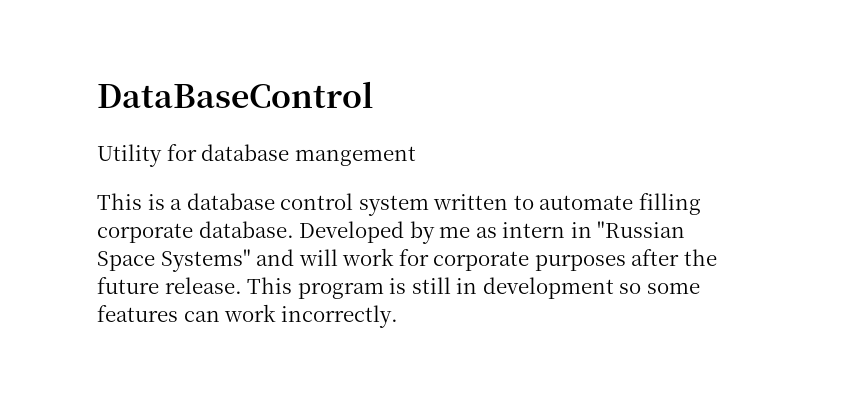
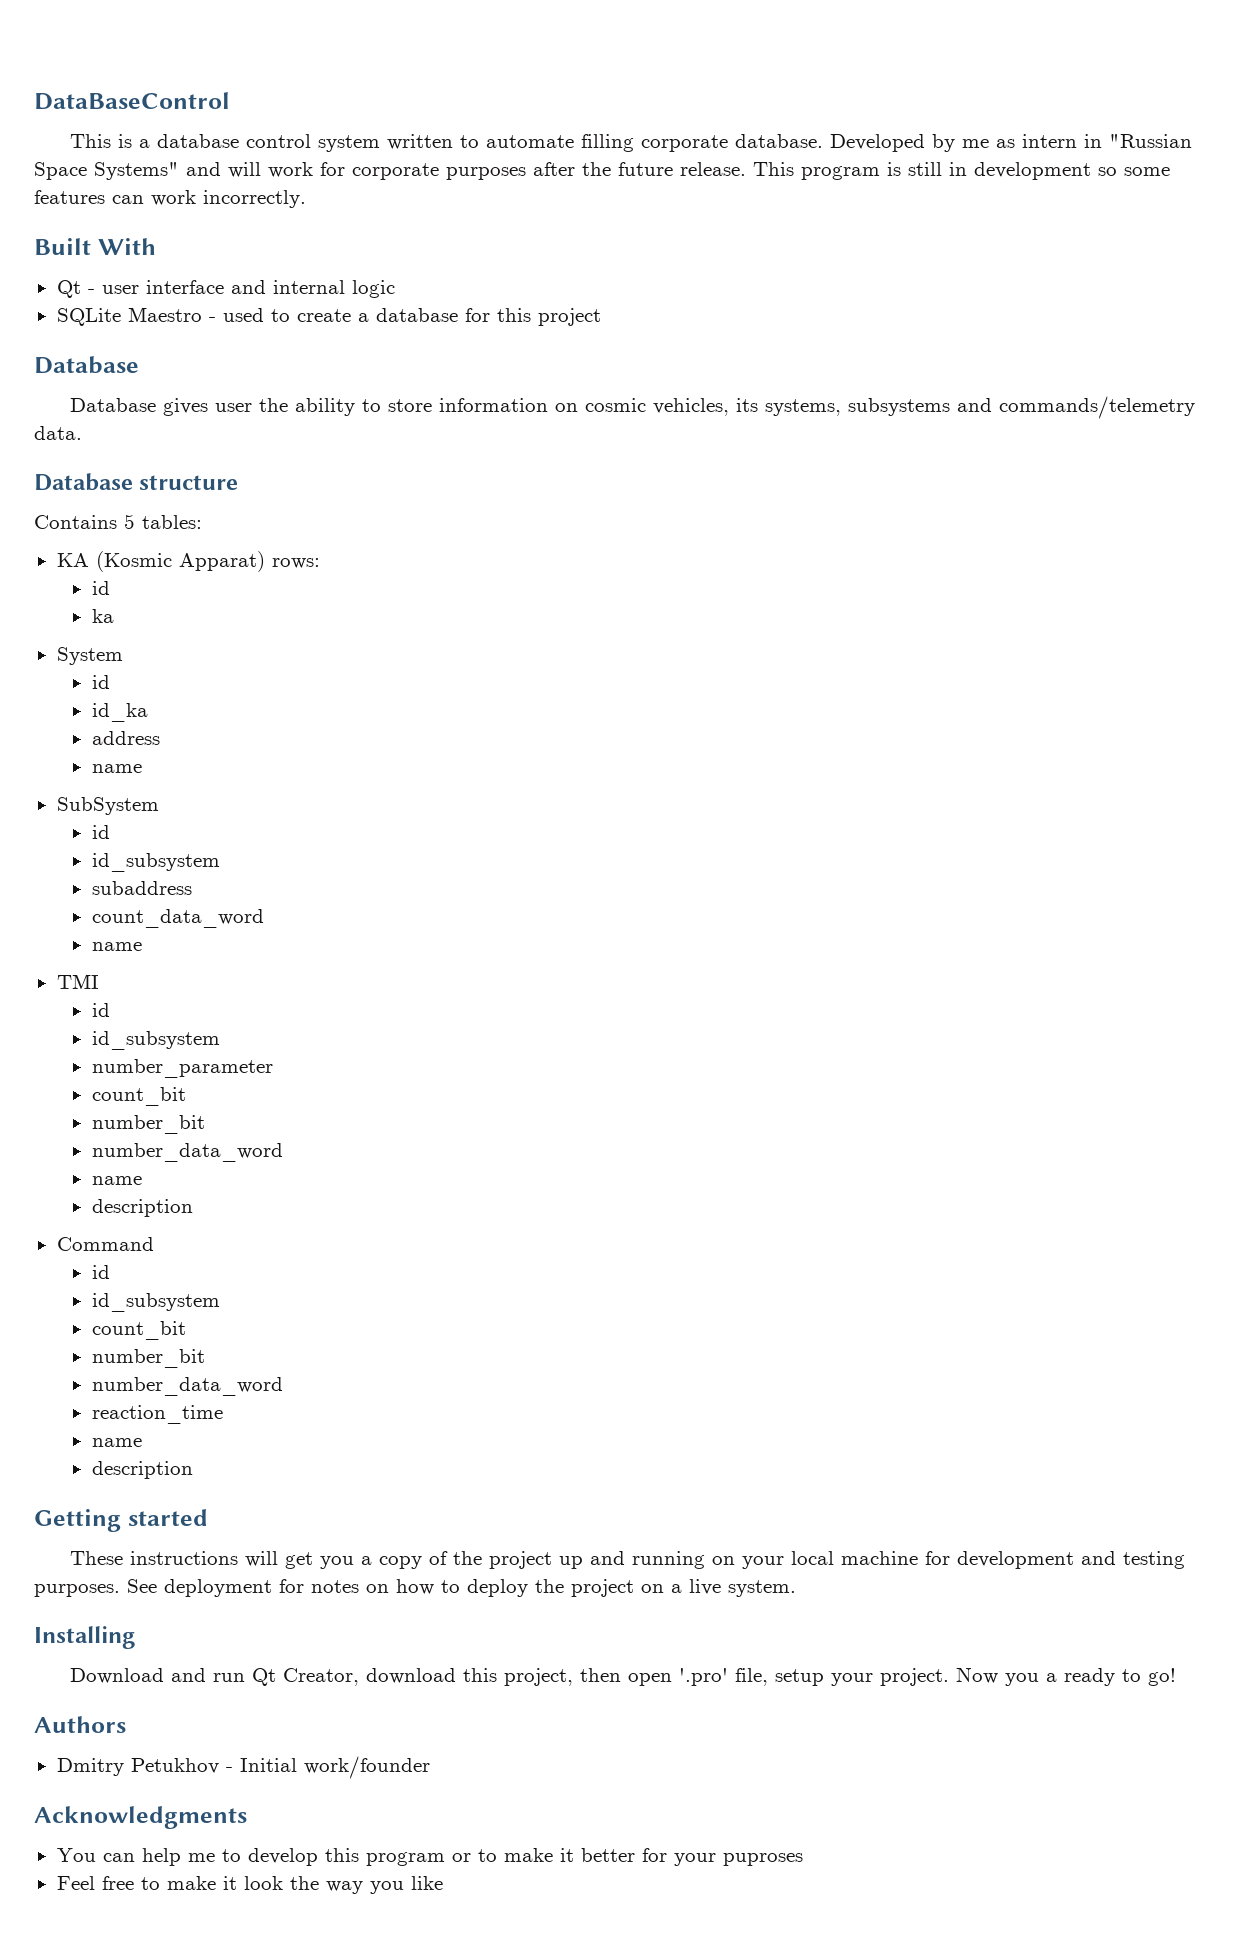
- Utility for database mangement
+ Built With
+ Qt - user interface and internal logic
+ SQLite Maestro - used to create a database for this project
+ Database
+ Database gives user the ability to store information on cosmic vehicles, its systems, subsystems and commands/telemetry data.
+ Database structure
+ Contains 5 tables:
+ KA (Kosmic Apparat) rows:
+ id
+ ka
+ System
+ id
+ id_ka
+ address
+ name
+ SubSystem
+ id
+ id_subsystem
+ subaddress
+ count_data_word
+ name
+ TMI
+ id
+ id_subsystem
+ number_parameter
+ count_bit
+ number_bit
+ number_data_word
+ name
+ description
+ Command
+ id
+ id_subsystem
+ count_bit
+ number_bit
+ number_data_word
+ reaction_time
+ name
+ description
+ Getting started
+ These instructions will get you a copy of the project up and running on your local machine for development and testing purposes. See deployment for notes on how to deploy the project on a live system.
+ Installing
+ Download and run Qt Creator, download this project, then open '.pro' file, setup your project. Now you a ready to go!
+ Authors
+ Dmitry Petukhov - Initial work/founder
+ Acknowledgments
+ You can help me to develop this program or to make it better for your puproses
+ Feel free to make it look the way you like

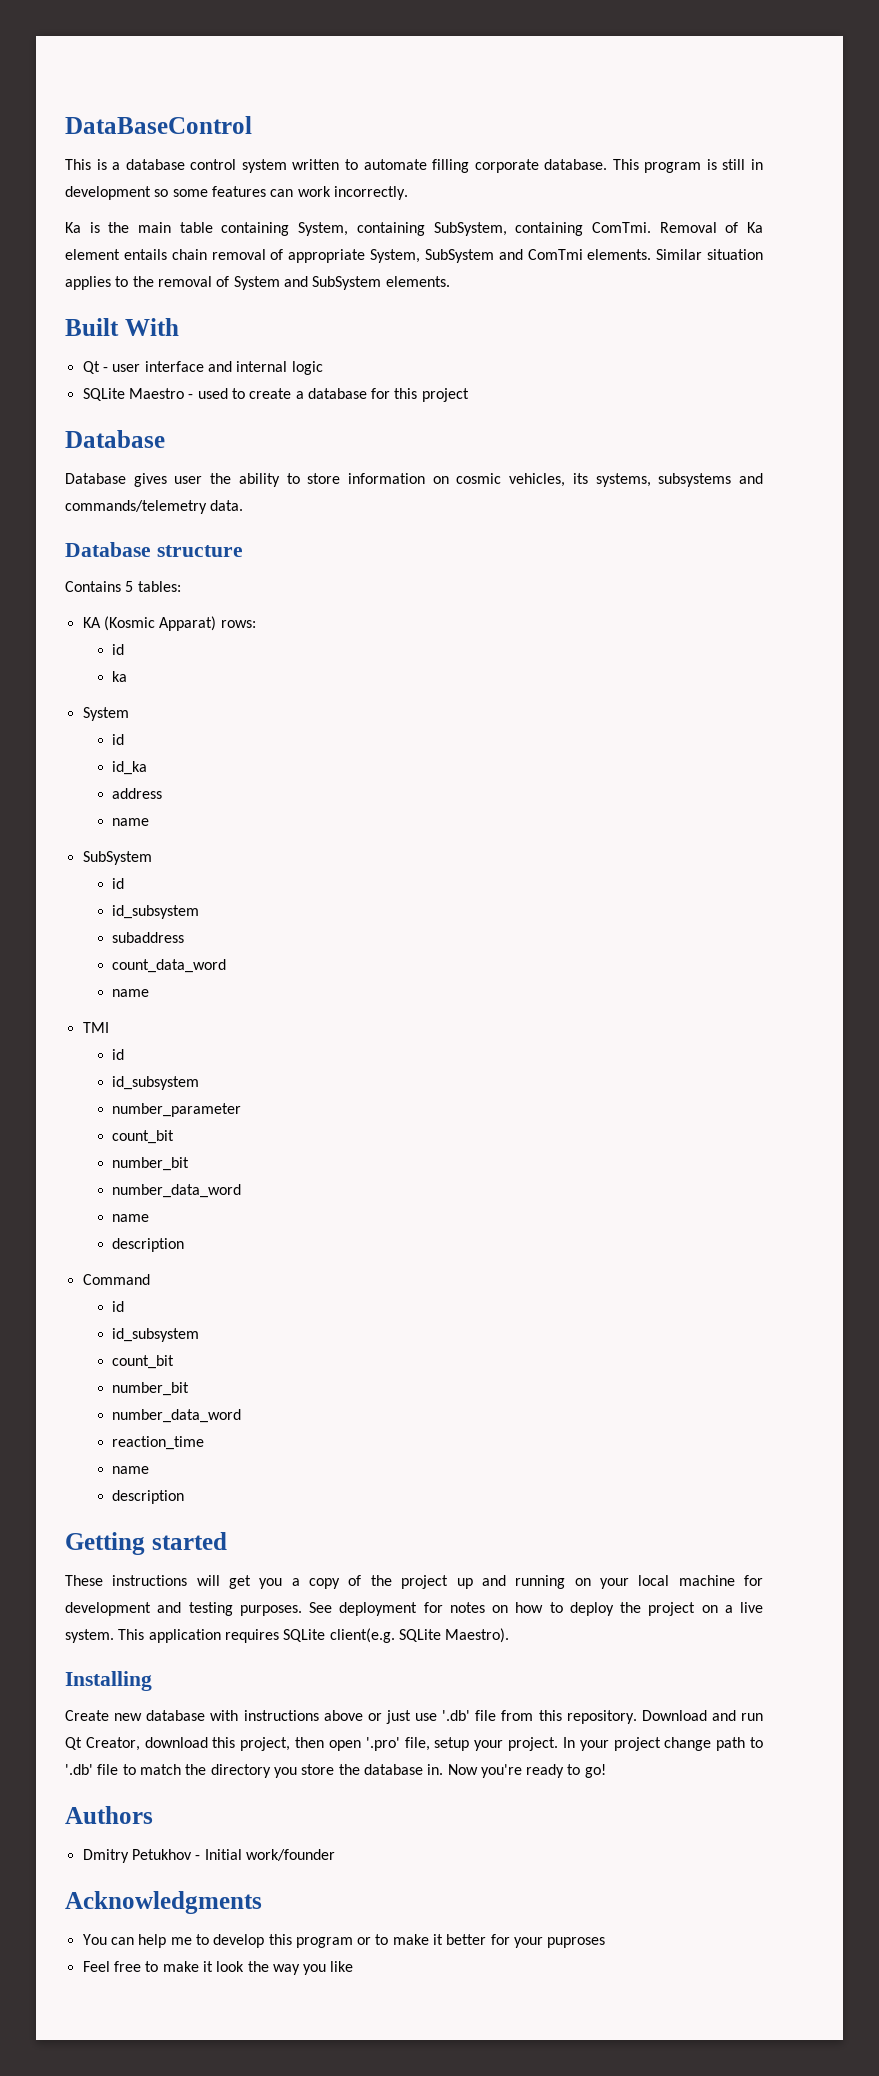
- Developed by me as intern in "Russian Space Systems" and will work for corporate purposes after the future release.
+ Ka is the main table containing System, containing SubSystem, containing ComTmi. Removal of Ka element entails chain removal of appropriate System, SubSystem and ComTmi elements. Similar situation applies to the removal of System and SubSystem elements.
- See deployment for notes on how to deploy the project on a live system.
+ See deployment for notes on how to deploy the project on a live system. This application requires SQLite client(e.g. SQLite Maestro).
  Installing
- Download and run Qt Creator, download this project, then open '.pro' file, setup your project.
+ Create new database with instructions above or just use '.db' file from this repository. Download and run Qt Creator, download this project, then open '.pro' file, setup your project.
- Now you a ready to go!
+ In your project change path to '.db' file to match the directory you store the database in. Now you're ready to go!

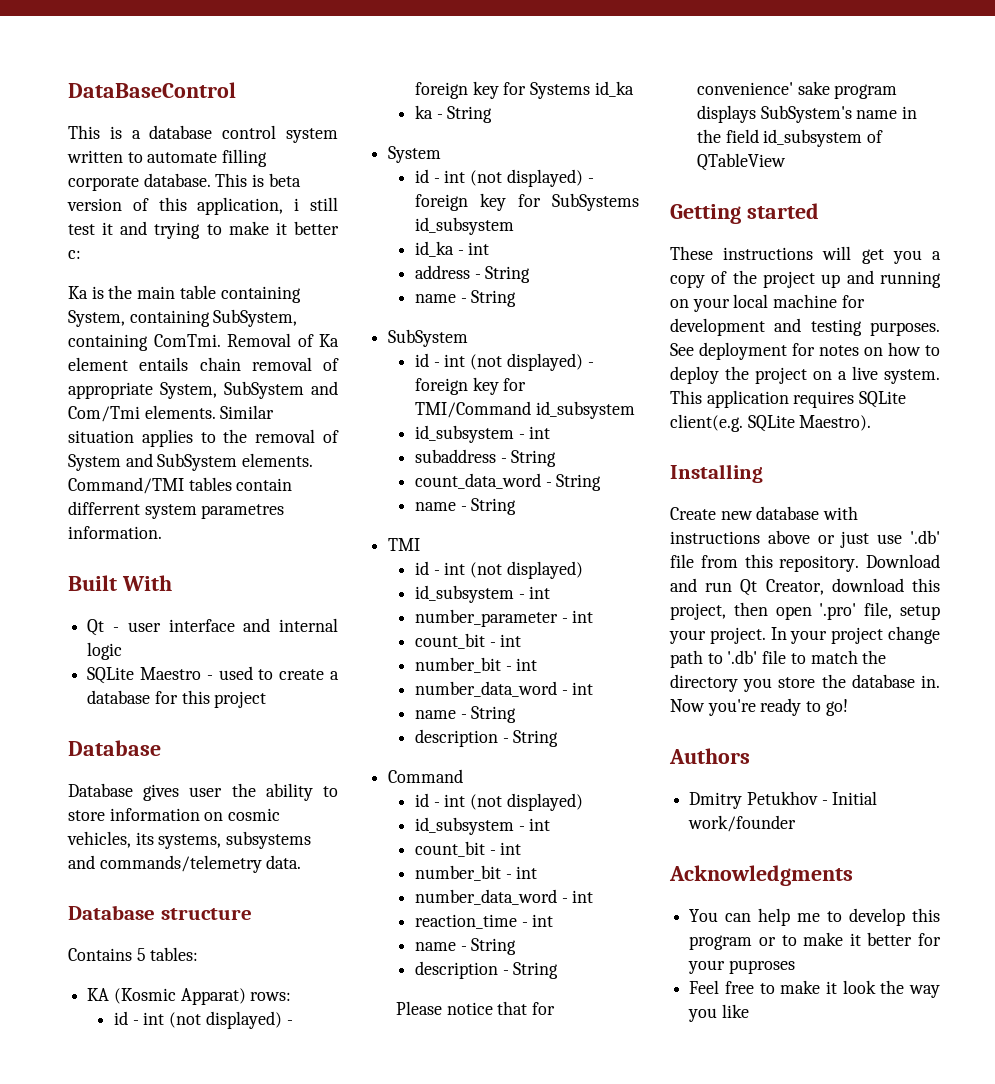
- This program is still in development so some features can work incorrectly.
+ This is beta version of this application, i still test it and trying to make it better c:
- Removal of Ka element entails chain removal of appropriate System, SubSystem and ComTmi elements.
+ Removal of Ka element entails chain removal of appropriate System, SubSystem and Com/Tmi elements.
+ Command/TMI tables contain differrent system parametres information.
  KA (Kosmic Apparat) rows:
- id
+ id - int (not displayed) - foreign key for Systems id_ka
- ka
+ ka - String
  System
- id
- id_ka
+ id - int (not displayed) - foreign key for SubSystems id_subsystem
+ id_ka - int
- address
- name
+ address - String
+ name - String
  SubSystem
- id
- id_subsystem
+ id - int (not displayed) - foreign key for TMI/Command id_subsystem
+ id_subsystem - int
- subaddress
+ subaddress - String
- count_data_word
- name
+ count_data_word - String
+ name - String
  TMI
- id
- id_subsystem
+ id - int (not displayed)
+ id_subsystem - int
- number_parameter
- count_bit
- number_bit
- number_data_word
- name
- description
+ number_parameter - int
+ count_bit - int
+ number_bit - int
+ number_data_word - int
+ name - String
+ description - String
  Command
- id
- id_subsystem
- count_bit
- number_bit
- number_data_word
+ id - int (not displayed)
+ id_subsystem - int
+ count_bit - int
+ number_bit - int
+ number_data_word - int
- reaction_time
- name
- description
+ reaction_time - int
+ name - String
+ description - String
+ Please notice that for convenience' sake program displays SubSystem's name in the field id_subsystem of QTableView

